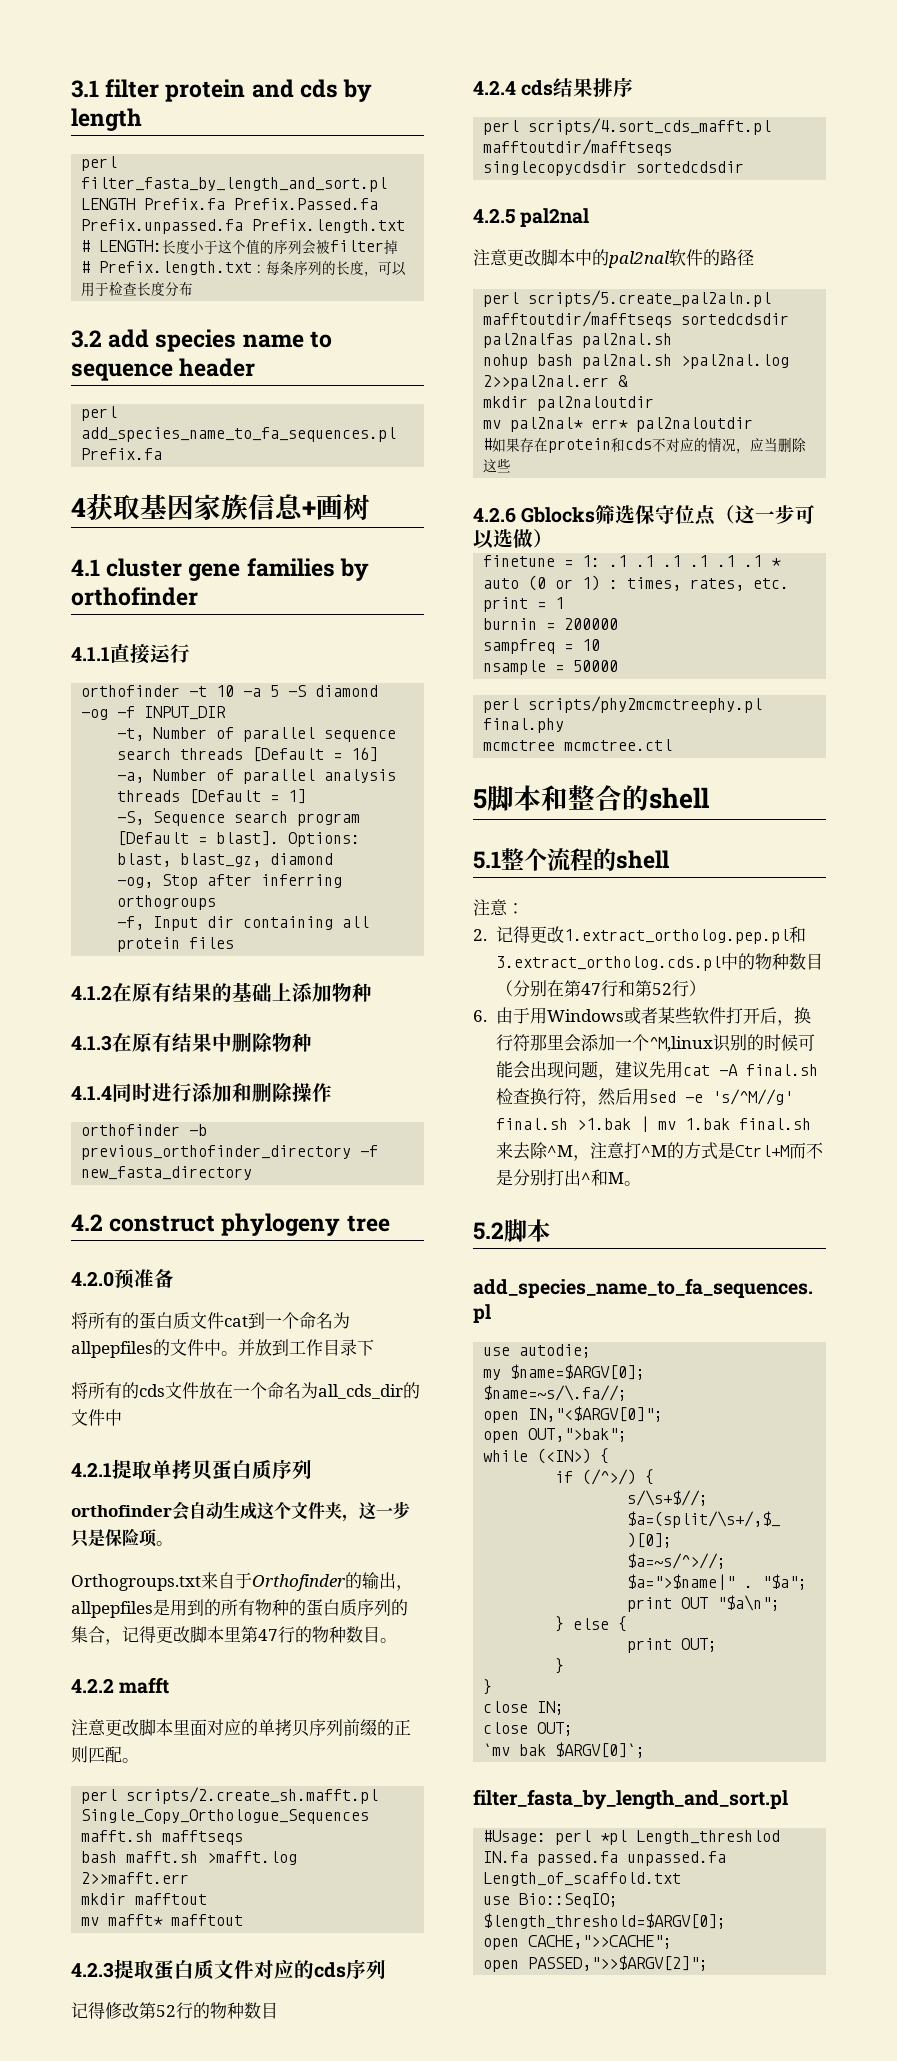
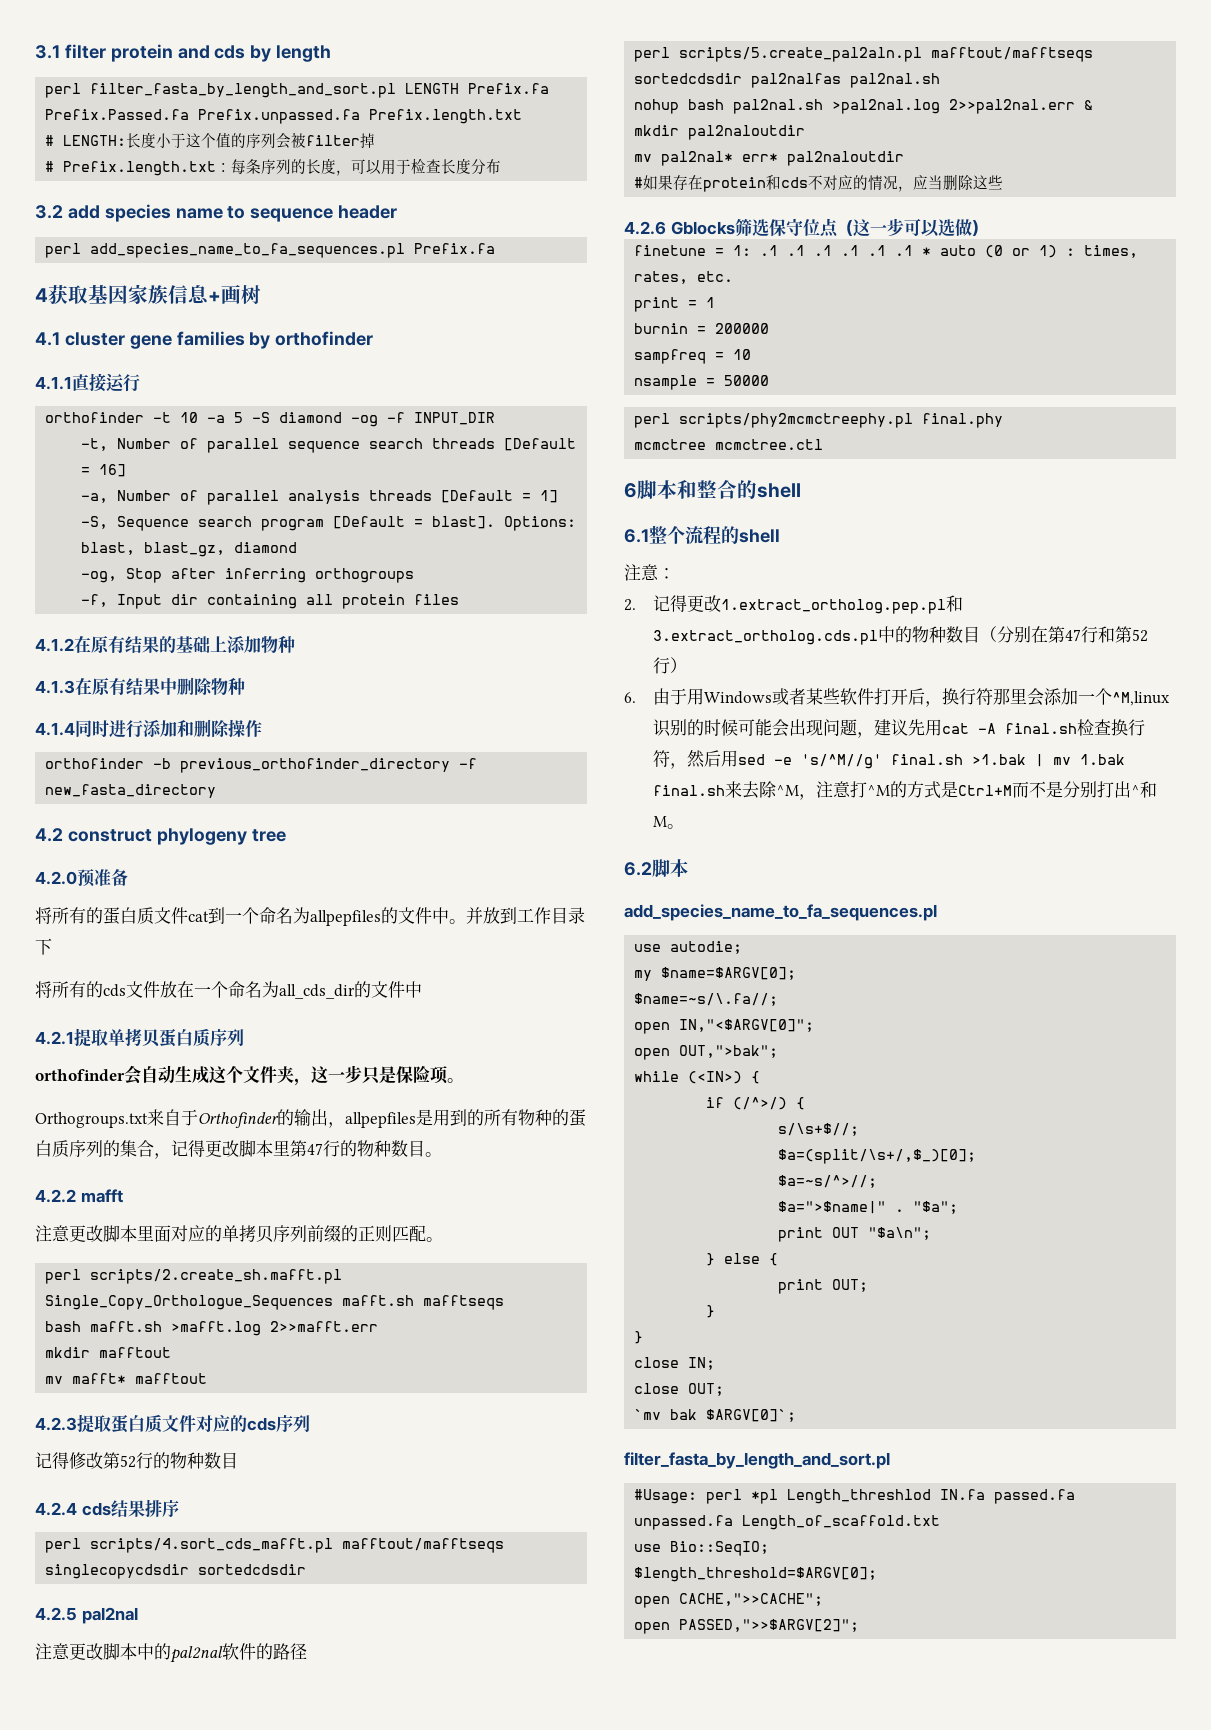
- perl scripts/4.sort_cds_mafft.pl mafftoutdir/mafftseqs singlecopycdsdir sortedcdsdir
+ perl scripts/4.sort_cds_mafft.pl mafftout/mafftseqs singlecopycdsdir sortedcdsdir
- perl scripts/5.create_pal2aln.pl mafftoutdir/mafftseqs sortedcdsdir pal2nalfas pal2nal.sh
+ perl scripts/5.create_pal2aln.pl mafftout/mafftseqs sortedcdsdir pal2nalfas pal2nal.sh
- 5脚本和整合的shell
+ 6脚本和整合的shell
- 5.1整个流程的shell
+ 6.1整个流程的shell
- 5.2脚本
+ 6.2脚本

